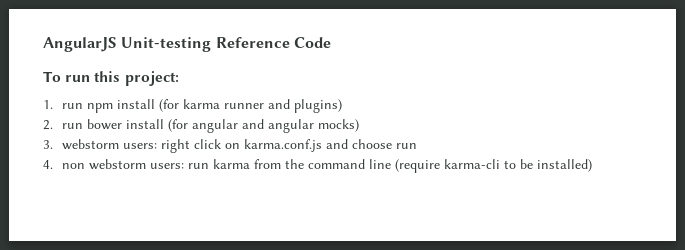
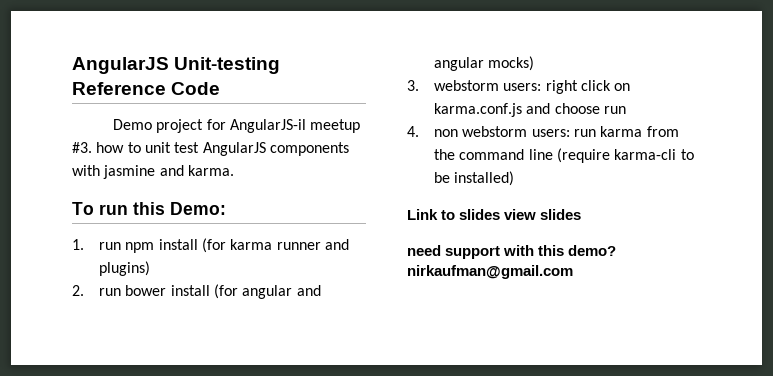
+ Demo project for AngularJS-il meetup #3. how to unit test AngularJS components with jasmine and karma.
- To run this project:
+ To run this Demo:
+ Link to slides view slides
+ need support with this demo? nirkaufman@gmail.com

